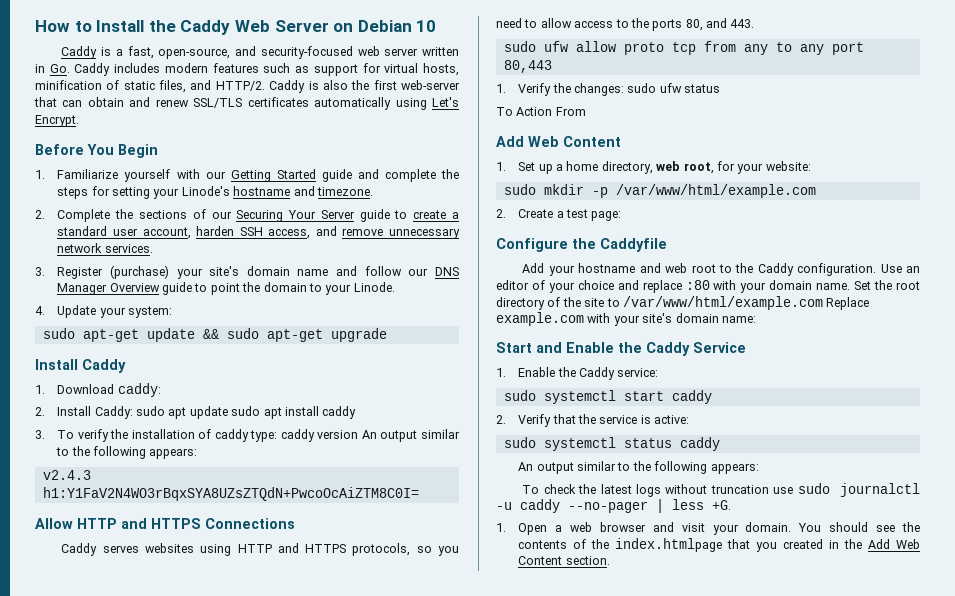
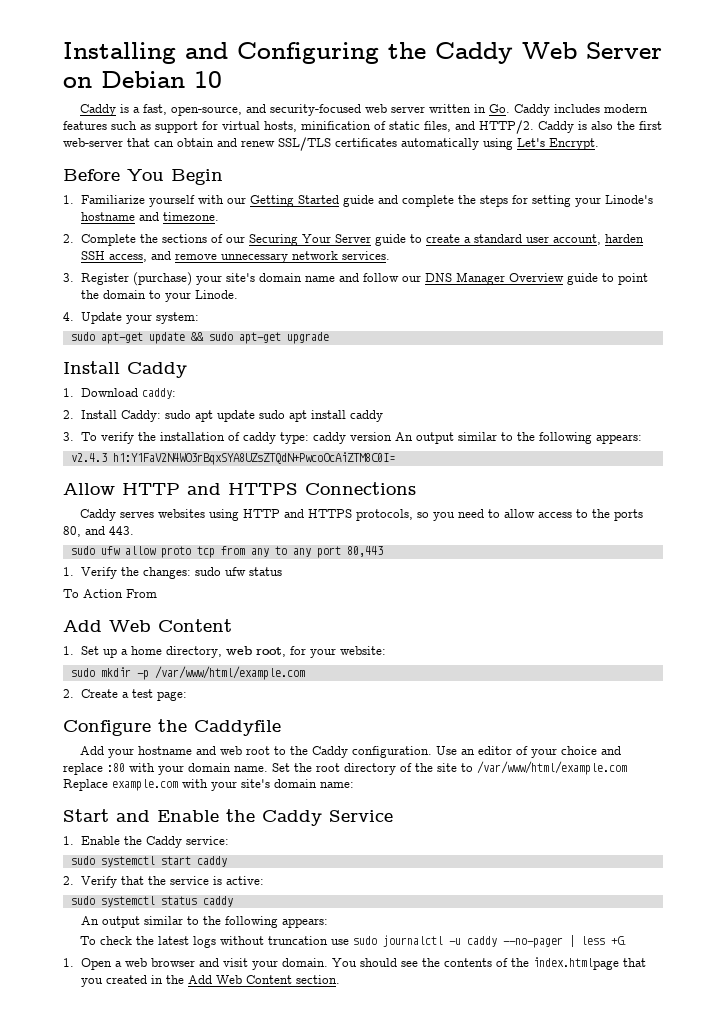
- How to Install the Caddy Web Server on Debian 10
+ Installing and Configuring the Caddy Web Server on Debian 10

